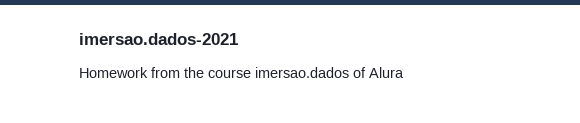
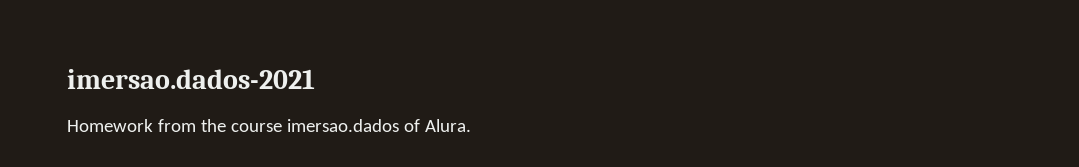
- Homework from the course imersao.dados of Alura
+ Homework from the course imersao.dados of Alura.

